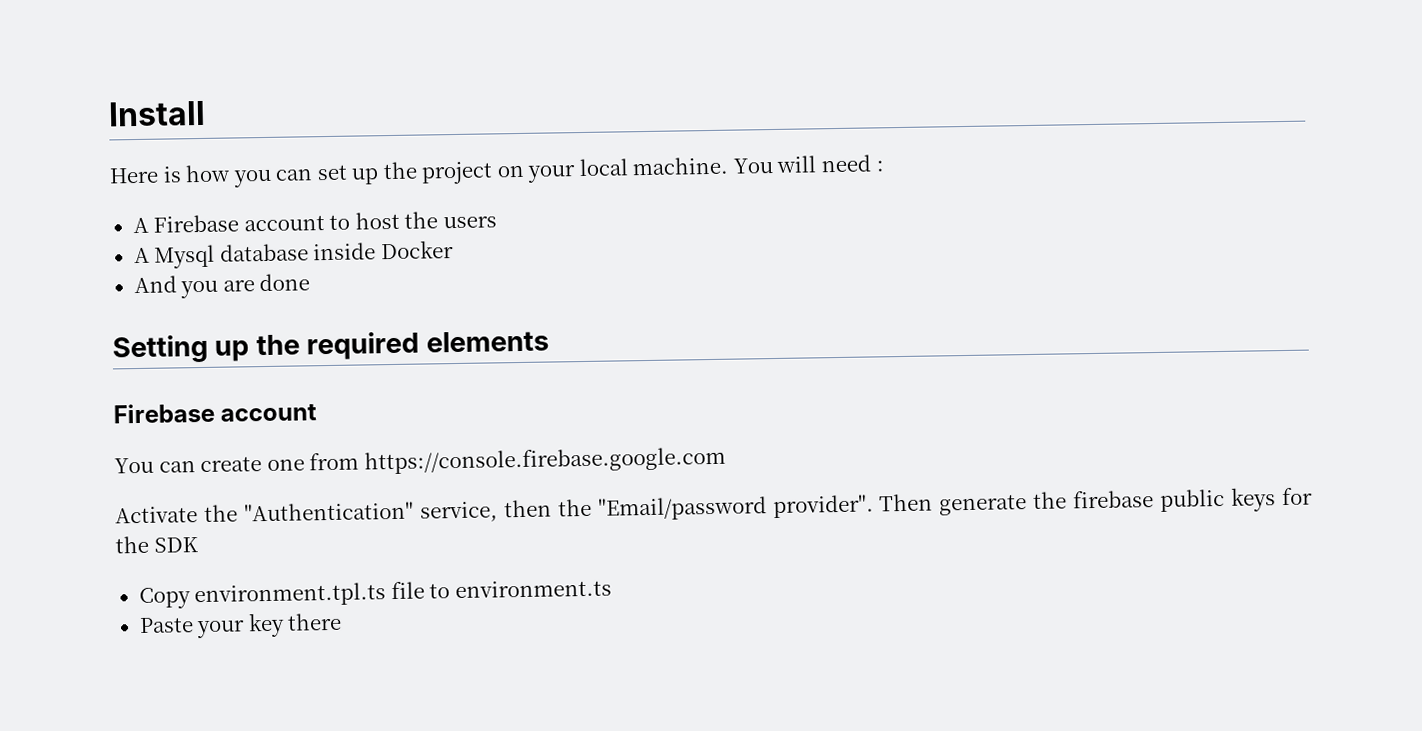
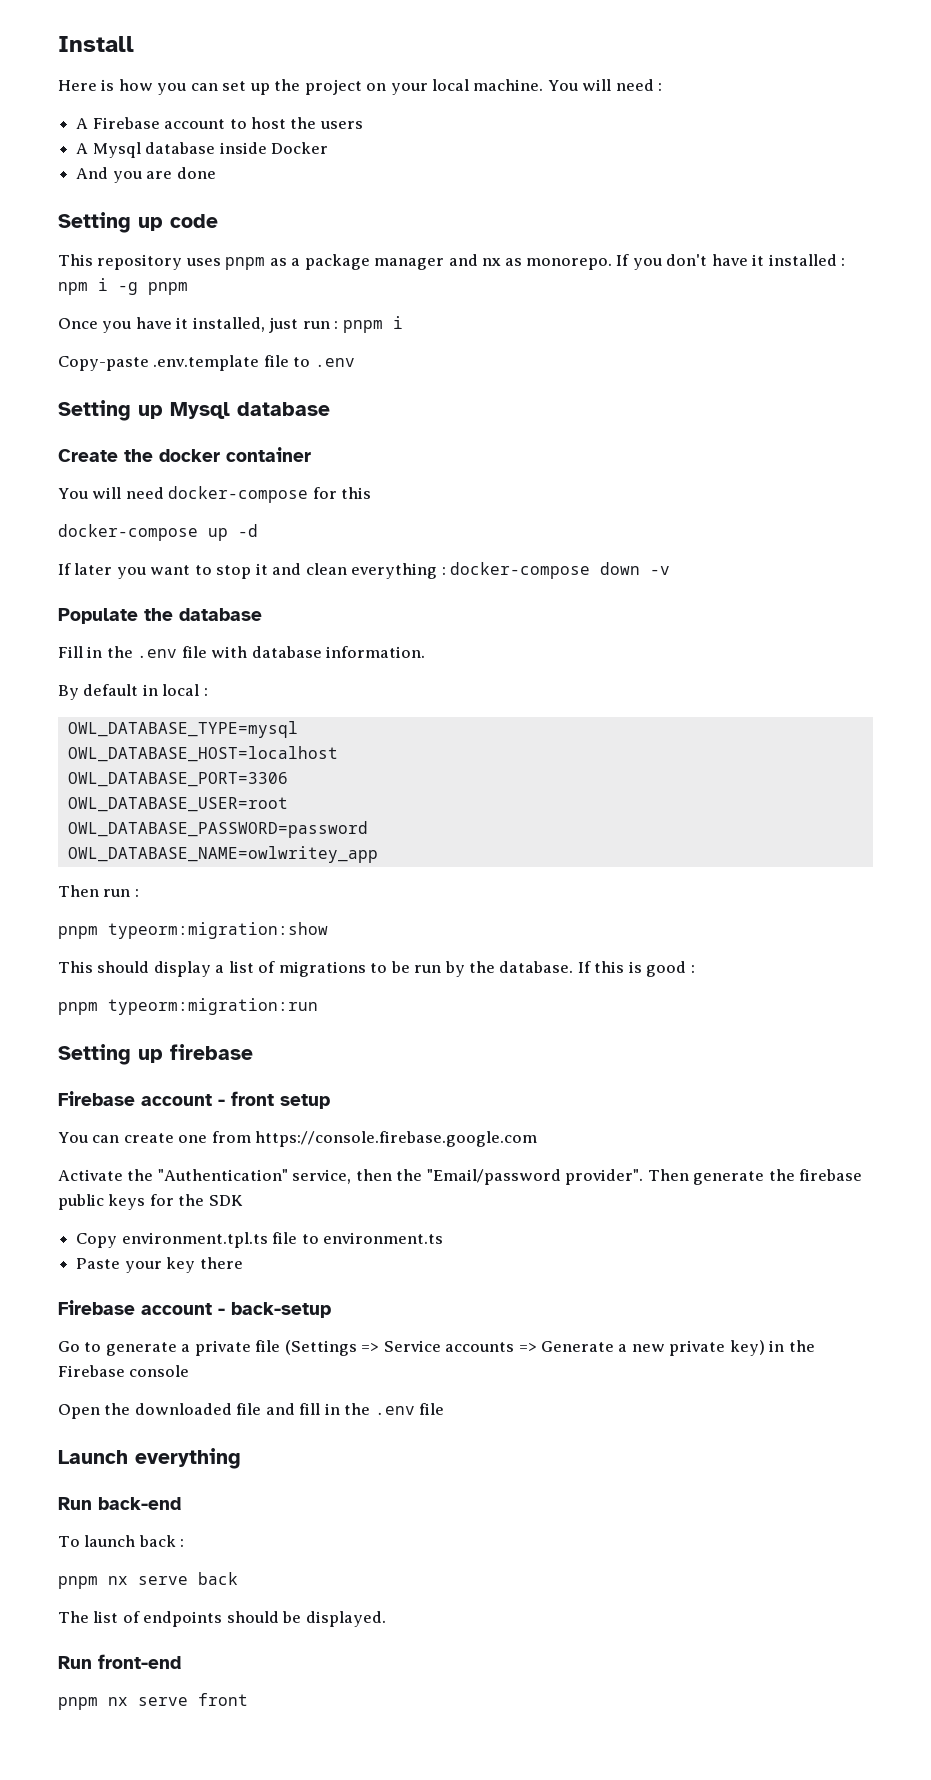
- Setting up the required elements
- Firebase account
+ Setting up code
+ This repository uses pnpm as a package manager and nx as monorepo. If you don't have it installed : npm i -g pnpm
+ Once you have it installed, just run : pnpm i
+ Copy-paste .env.template file to .env
+ Setting up Mysql database
+ Create the docker container
+ You will need docker-compose for this
+ docker-compose up -d
+ If later you want to stop it and clean everything : docker-compose down -v
+ Populate the database
+ Fill in the .env file with database information.
+ By default in local :
+ OWL_DATABASE_TYPE=mysql
+ OWL_DATABASE_HOST=localhost
+ OWL_DATABASE_PORT=3306
+ OWL_DATABASE_USER=root
+ OWL_DATABASE_PASSWORD=password
+ OWL_DATABASE_NAME=owlwritey_app
+ Then run :
+ pnpm typeorm:migration:show
+ This should display a list of migrations to be run by the database. If this is good :
+ pnpm typeorm:migration:run
+ Setting up firebase
+ Firebase account - front setup
+ Firebase account - back-setup
+ Go to generate a private file (Settings => Service accounts => Generate a new private key) in the Firebase console
+ Open the downloaded file and fill in the .env file
+ Launch everything
+ Run back-end
+ To launch back :
+ pnpm nx serve back
+ The list of endpoints should be displayed.
+ Run front-end
+ pnpm nx serve front

